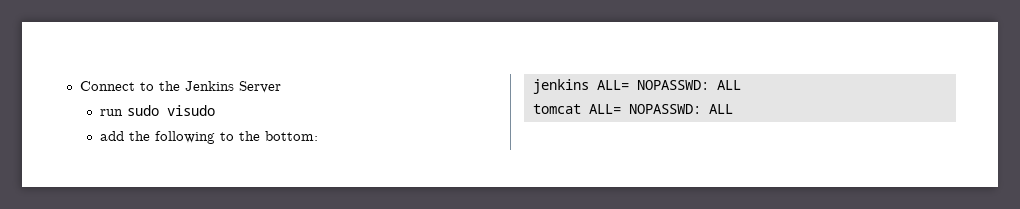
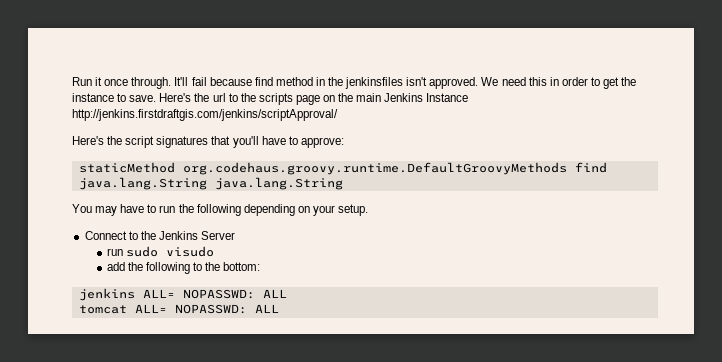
+ Run it once through. It'll fail because find method in the jenkinsfiles isn't approved. We need this in order to get the instance to save. Here's the url to the scripts page on the main Jenkins Instance http://jenkins.firstdraftgis.com/jenkins/scriptApproval/
+ Here's the script signatures that you'll have to approve:
+ staticMethod org.codehaus.groovy.runtime.DefaultGroovyMethods find java.lang.String java.lang.String
+ You may have to run the following depending on your setup.

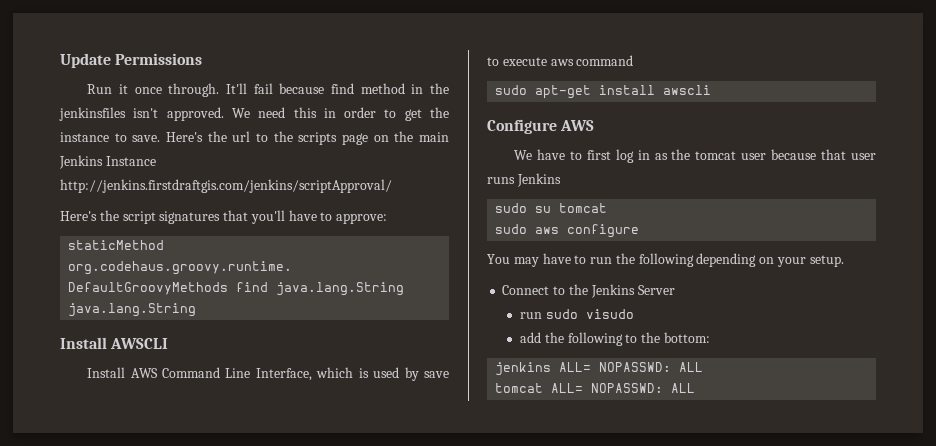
+ Update Permissions
+ Install AWSCLI
+ Install AWS Command Line Interface, which is used by save to execute aws command
+ sudo apt-get install awscli
+ Configure AWS
+ We have to first log in as the tomcat user because that user runs Jenkins
+ sudo su tomcat
+ sudo aws configure

